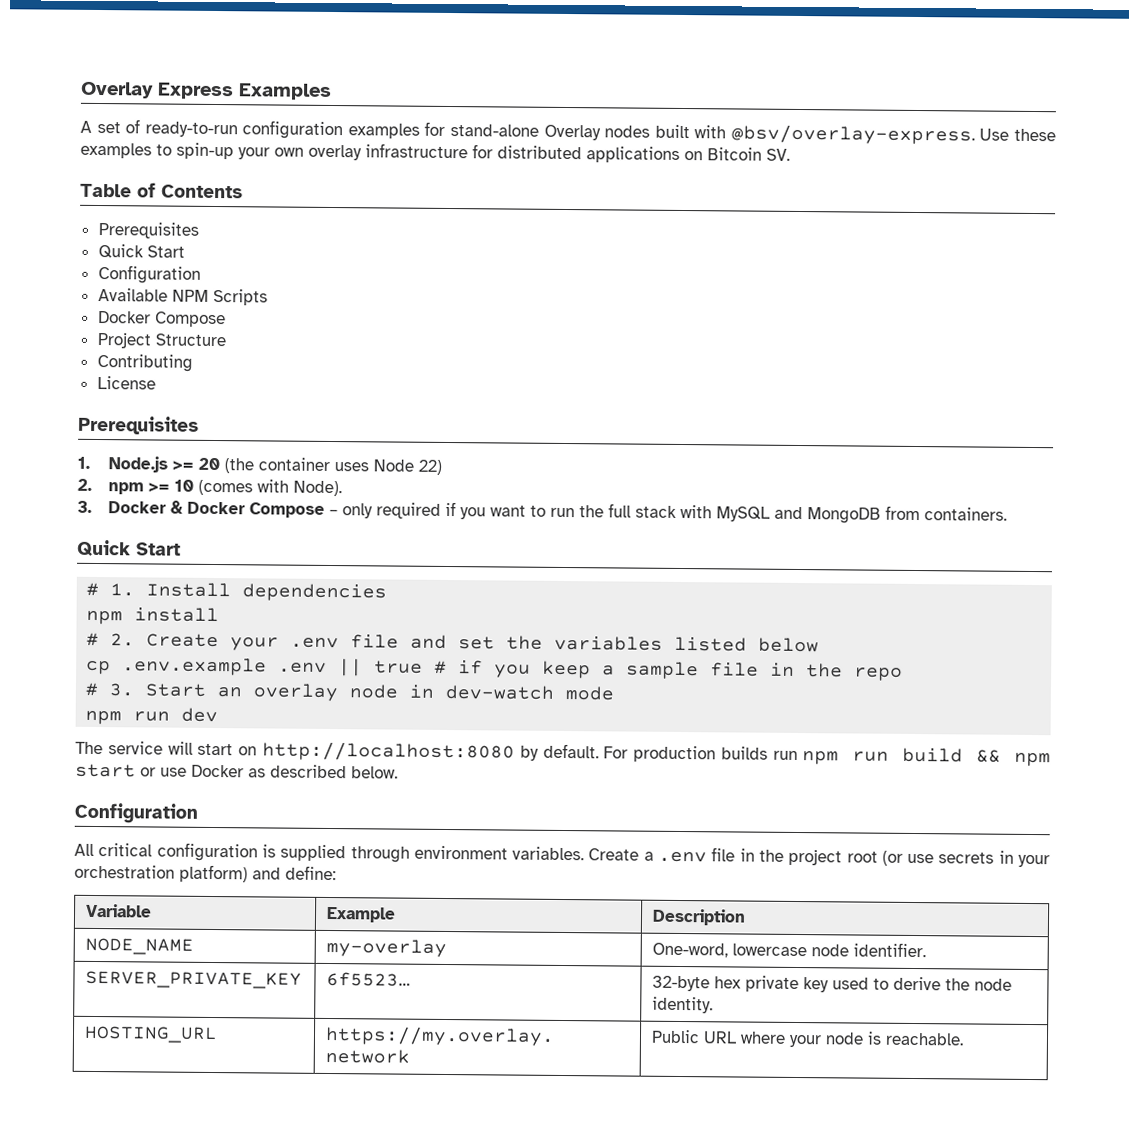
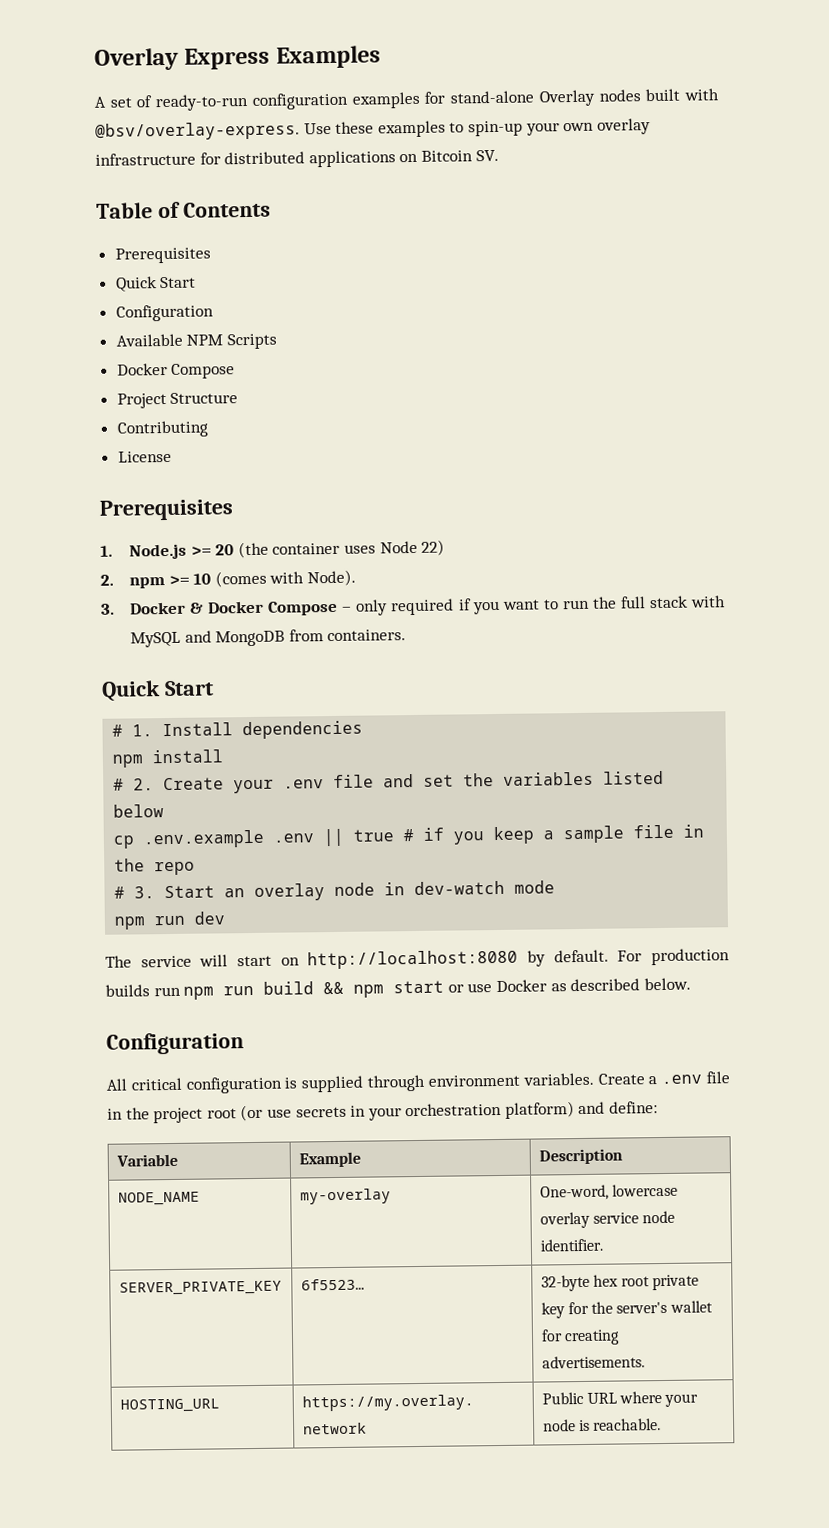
- NODE_NAME | my-overlay | One-word, lowercase node identifier.
+ NODE_NAME | my-overlay | One-word, lowercase overlay service node identifier.
- SERVER_PRIVATE_KEY | 6f5523… | 32-byte hex private key used to derive the node identity.
+ SERVER_PRIVATE_KEY | 6f5523… | 32-byte hex root private key for the server's wallet for creating advertisements.

